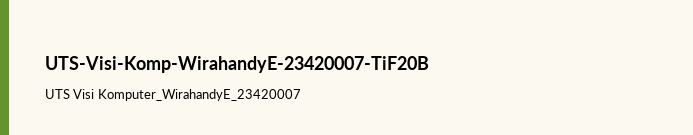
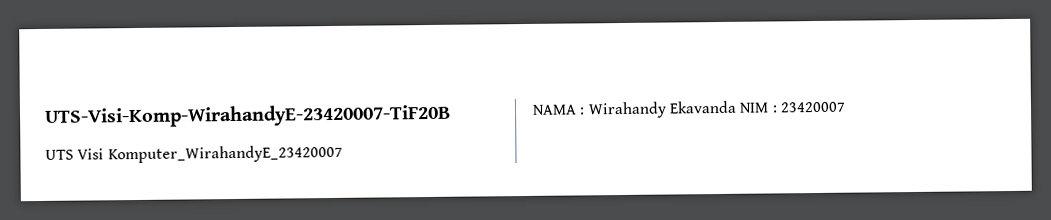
+ NAMA : Wirahandy Ekavanda NIM : 23420007

